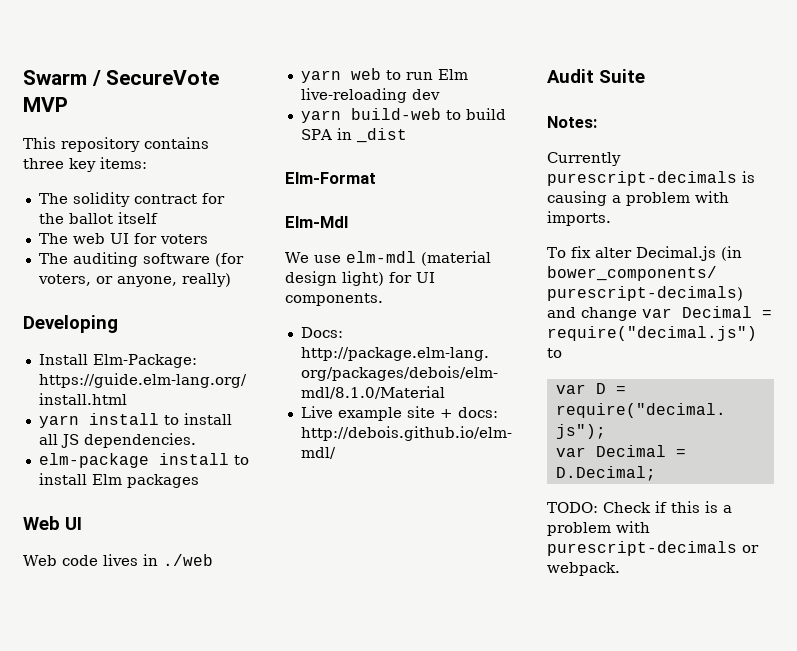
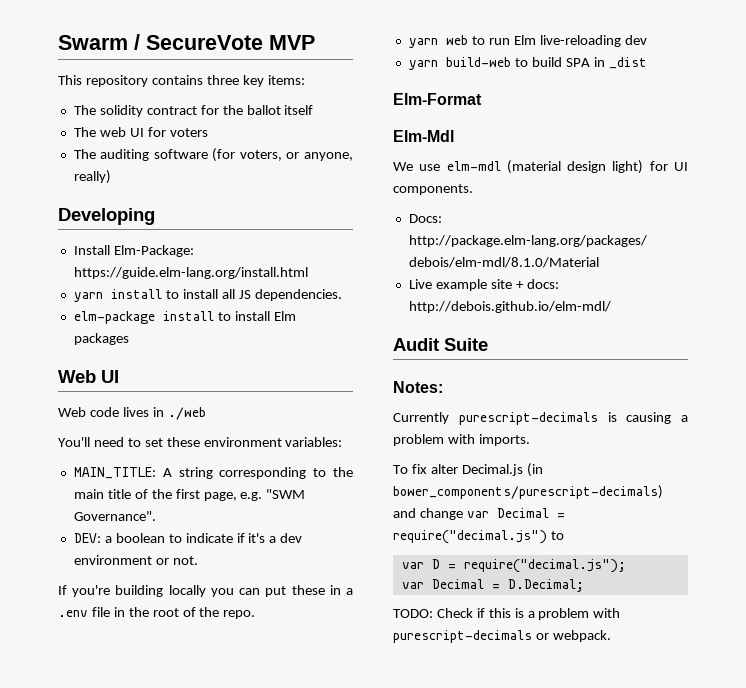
+ You'll need to set these environment variables:
+ MAIN_TITLE: A string corresponding to the main title of the first page, e.g. "SWM Governance".
+ DEV: a boolean to indicate if it's a dev environment or not.
+ If you're building locally you can put these in a .env file in the root of the repo.

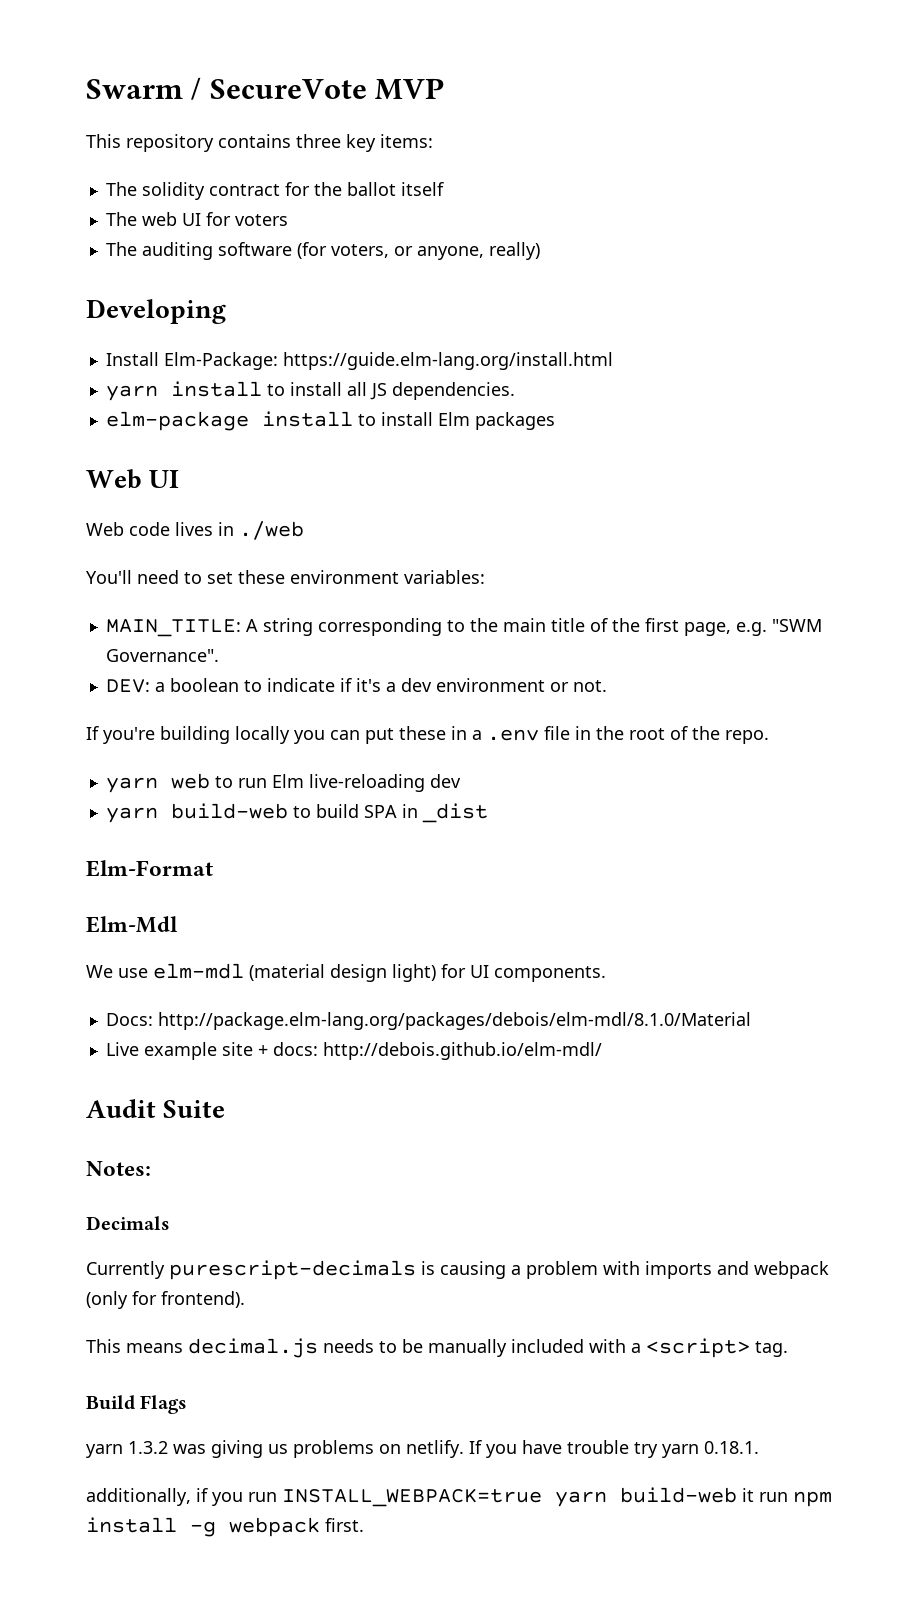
+ Decimals
- Currently purescript-decimals is causing a problem with imports.
- To fix alter Decimal.js (in bower_components/purescript-decimals) and change var Decimal = require("decimal.js") to
- var D = require("decimal.js");
- var Decimal = D.Decimal;
- TODO: Check if this is a problem with purescript-decimals or webpack.
+ Currently purescript-decimals is causing a problem with imports and webpack (only for frontend).
+ This means decimal.js needs to be manually included with a <script> tag.
+ Build Flags
+ yarn 1.3.2 was giving us problems on netlify. If you have trouble try yarn 0.18.1.
+ additionally, if you run INSTALL_WEBPACK=true yarn build-web it run npm install -g webpack first.

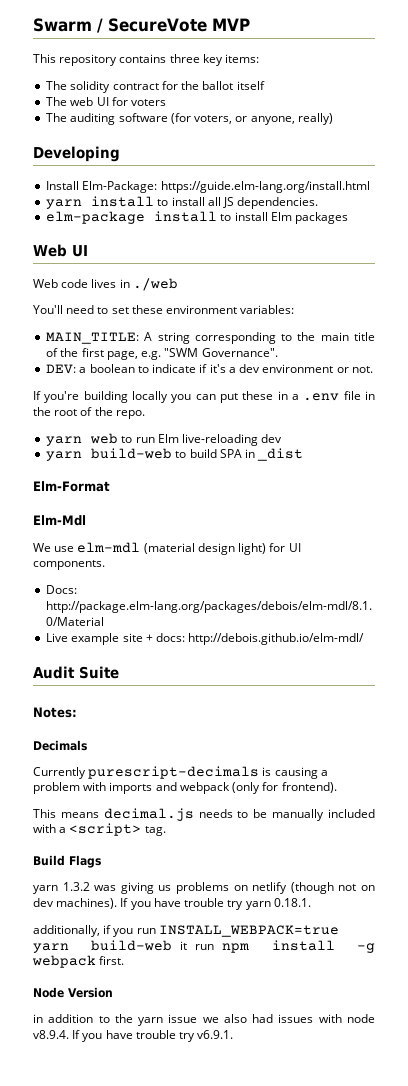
- yarn 1.3.2 was giving us problems on netlify.
+ yarn 1.3.2 was giving us problems on netlify (though not on dev machines).
+ Node Version
+ in addition to the yarn issue we also had issues with node v8.9.4. If you have trouble try v6.9.1.

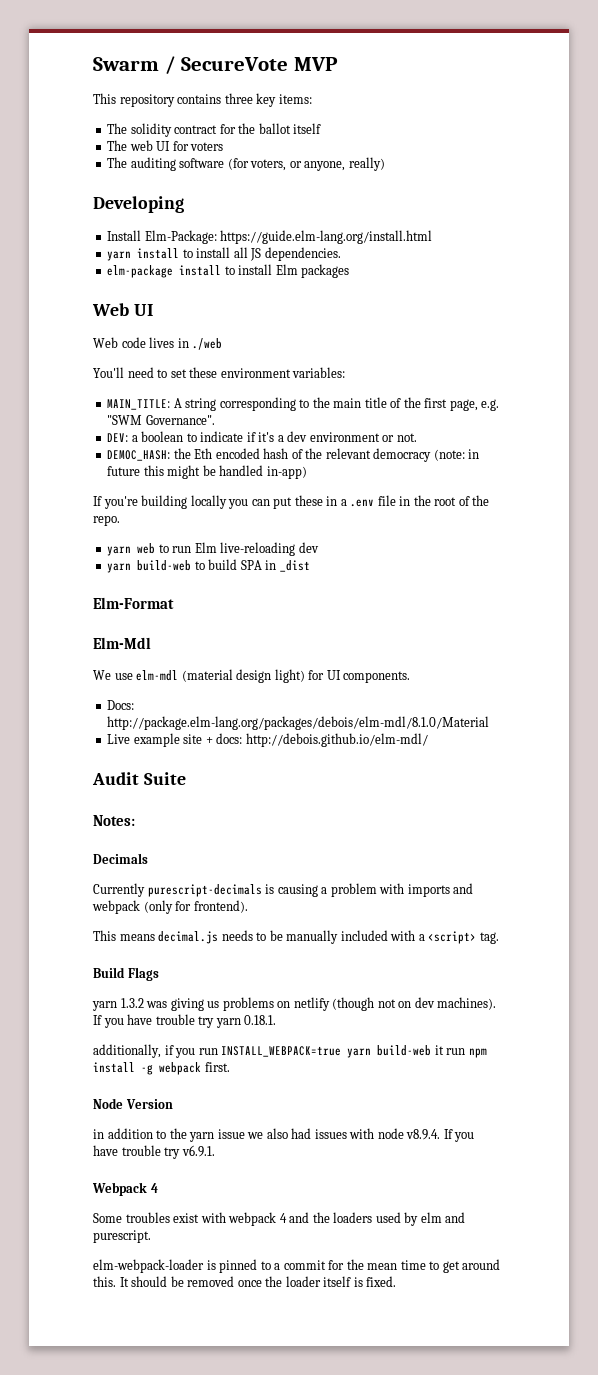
+ DEMOC_HASH: the Eth encoded hash of the relevant democracy (note: in future this might be handled in-app)
+ Webpack 4
+ Some troubles exist with webpack 4 and the loaders used by elm and purescript.
+ elm-webpack-loader is pinned to a commit for the mean time to get around this. It should be removed once the loader itself is fixed.

